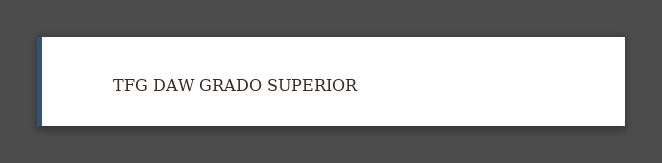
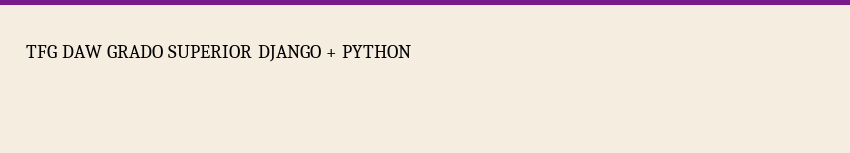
- TFG DAW GRADO SUPERIOR
+ TFG DAW GRADO SUPERIOR DJANGO + PYTHON

